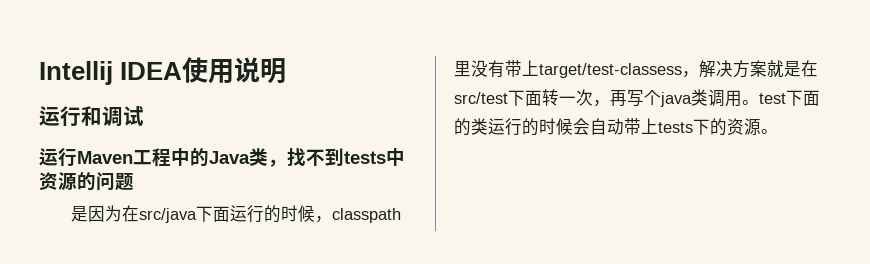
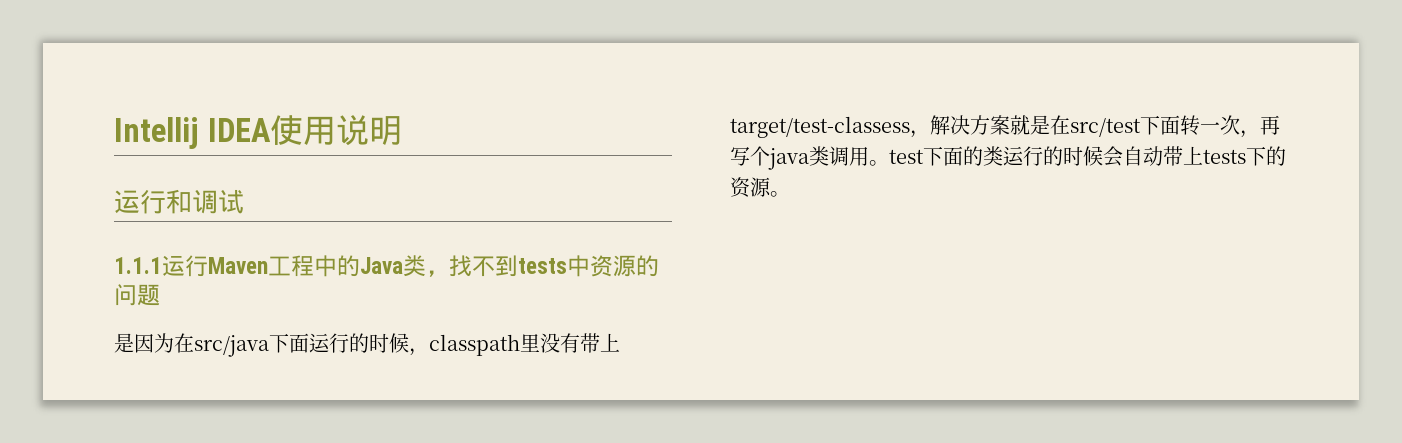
- 运行Maven工程中的Java类，找不到tests中资源的问题
+ 1.1.1运行Maven工程中的Java类，找不到tests中资源的问题

